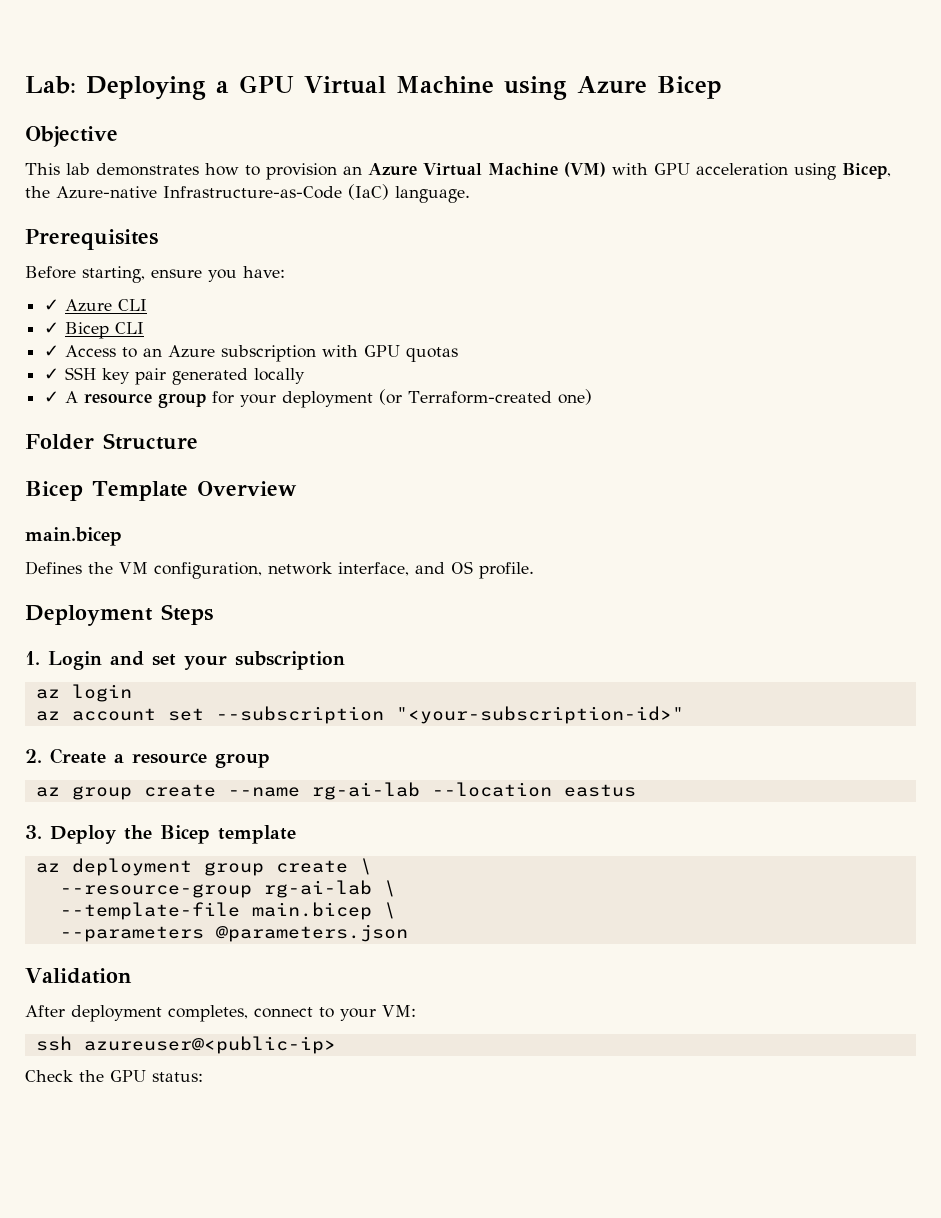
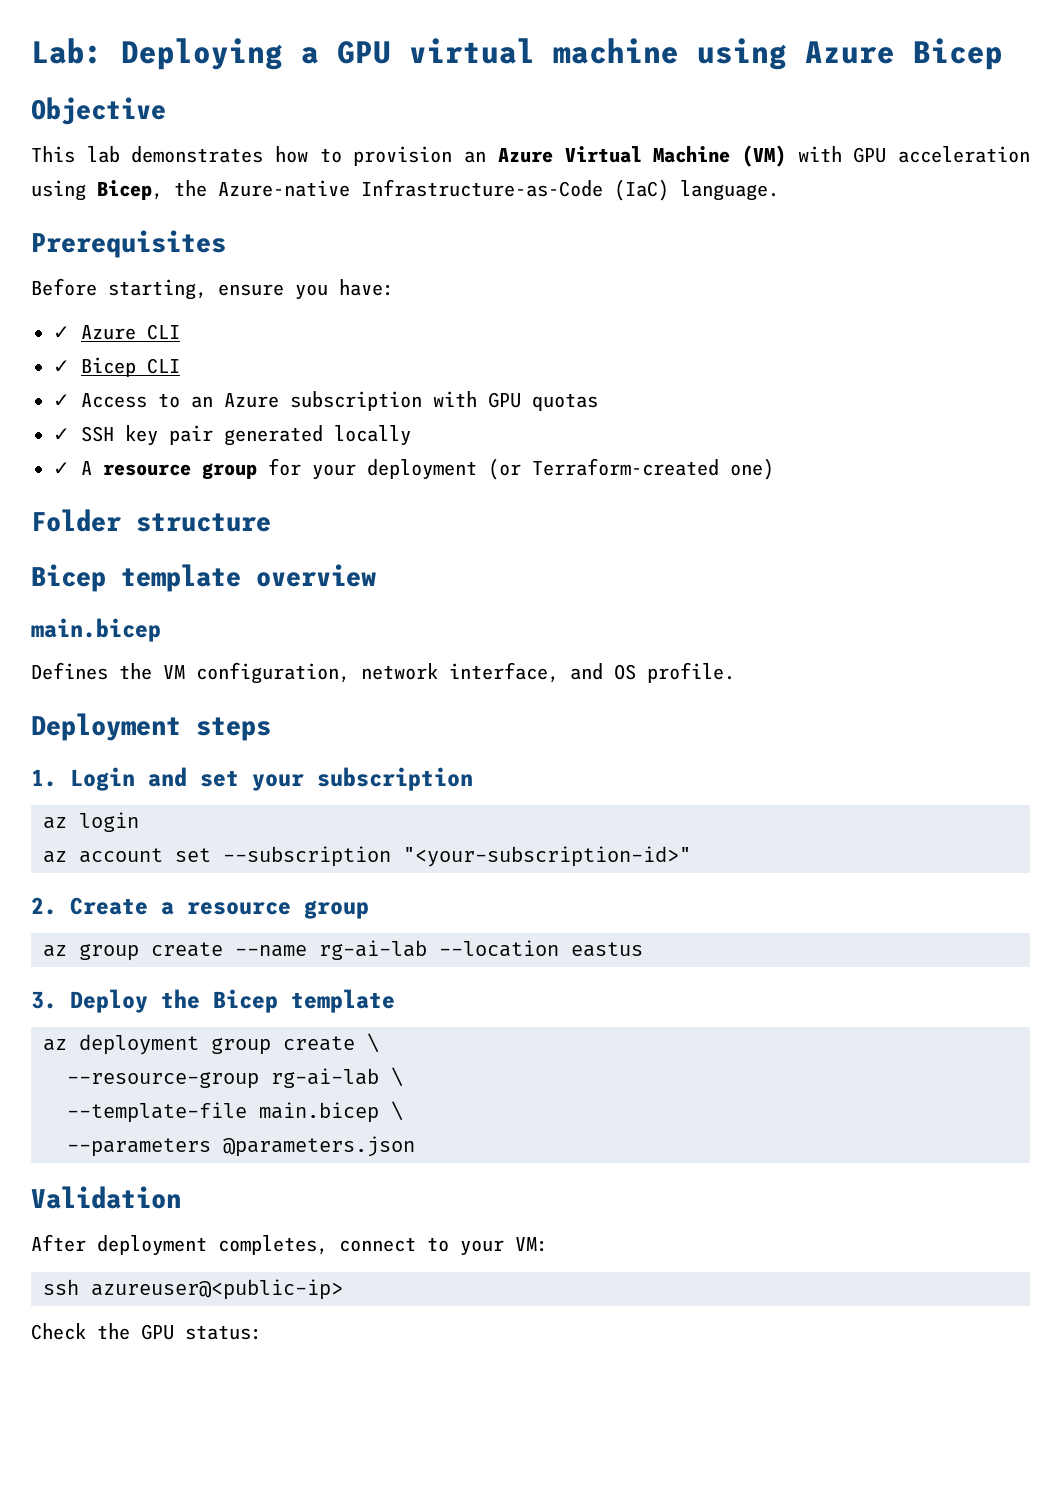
- Lab: Deploying a GPU Virtual Machine using Azure Bicep
+ Lab: Deploying a GPU virtual machine using Azure Bicep
- Folder Structure
- Bicep Template Overview
+ Folder structure
+ Bicep template overview
- Deployment Steps
+ Deployment steps

